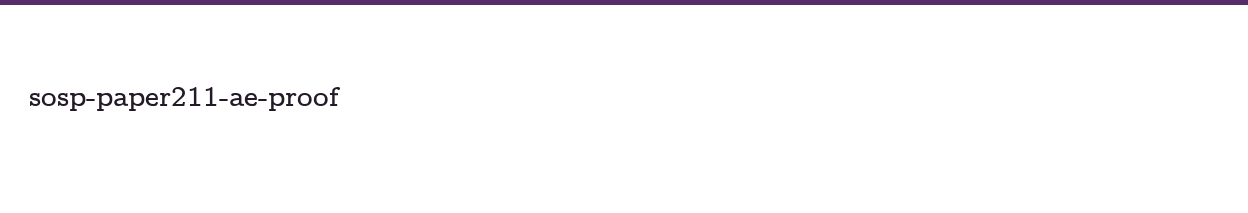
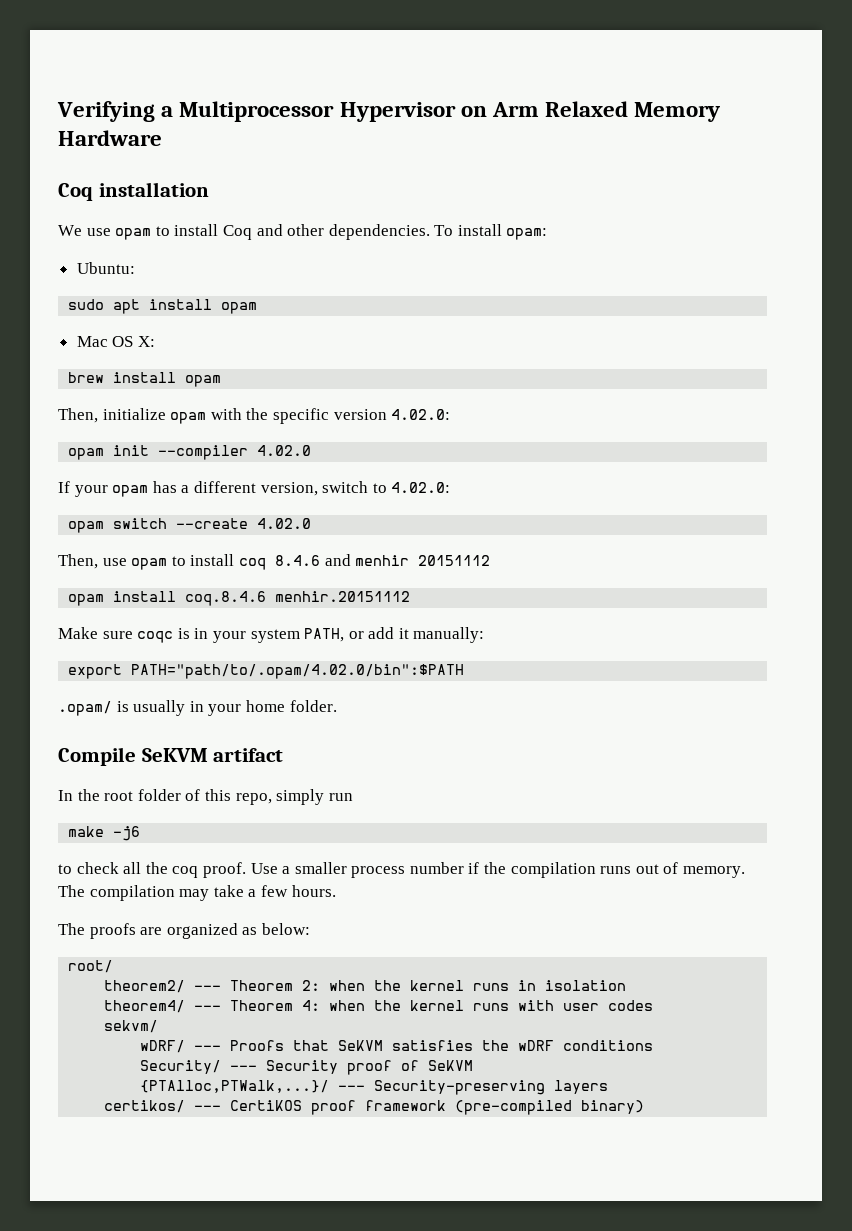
- sosp-paper211-ae-proof
+ Verifying a Multiprocessor Hypervisor on Arm Relaxed Memory Hardware
+ Coq installation
+ We use opam to install Coq and other dependencies. To install opam:
+ Ubuntu:
+ sudo apt install opam
+ Mac OS X:
+ brew install opam
+ Then, initialize opam with the specific version 4.02.0:
+ opam init --compiler 4.02.0
+ If your opam has a different version, switch to 4.02.0:
+ opam switch --create 4.02.0
+ Then, use opam to install coq 8.4.6 and menhir 20151112
+ opam install coq.8.4.6 menhir.20151112
+ Make sure coqc is in your system PATH, or add it manually:
+ export PATH="path/to/.opam/4.02.0/bin":$PATH
+ .opam/ is usually in your home folder.
+ Compile SeKVM artifact
+ In the root folder of this repo, simply run
+ make -j6
+ to check all the coq proof. Use a smaller process number if the compilation runs out of memory. The compilation may take a few hours.
+ The proofs are organized as below:
+ root/
+ theorem2/ --- Theorem 2: when the kernel runs in isolation
+ theorem4/ --- Theorem 4: when the kernel runs with user codes
+ sekvm/
+ wDRF/ --- Proofs that SeKVM satisfies the wDRF conditions
+ Security/ --- Security proof of SeKVM
+ {PTAlloc,PTWalk,...}/ --- Security-preserving layers
+ certikos/ --- CertiKOS proof framework (pre-compiled binary)

